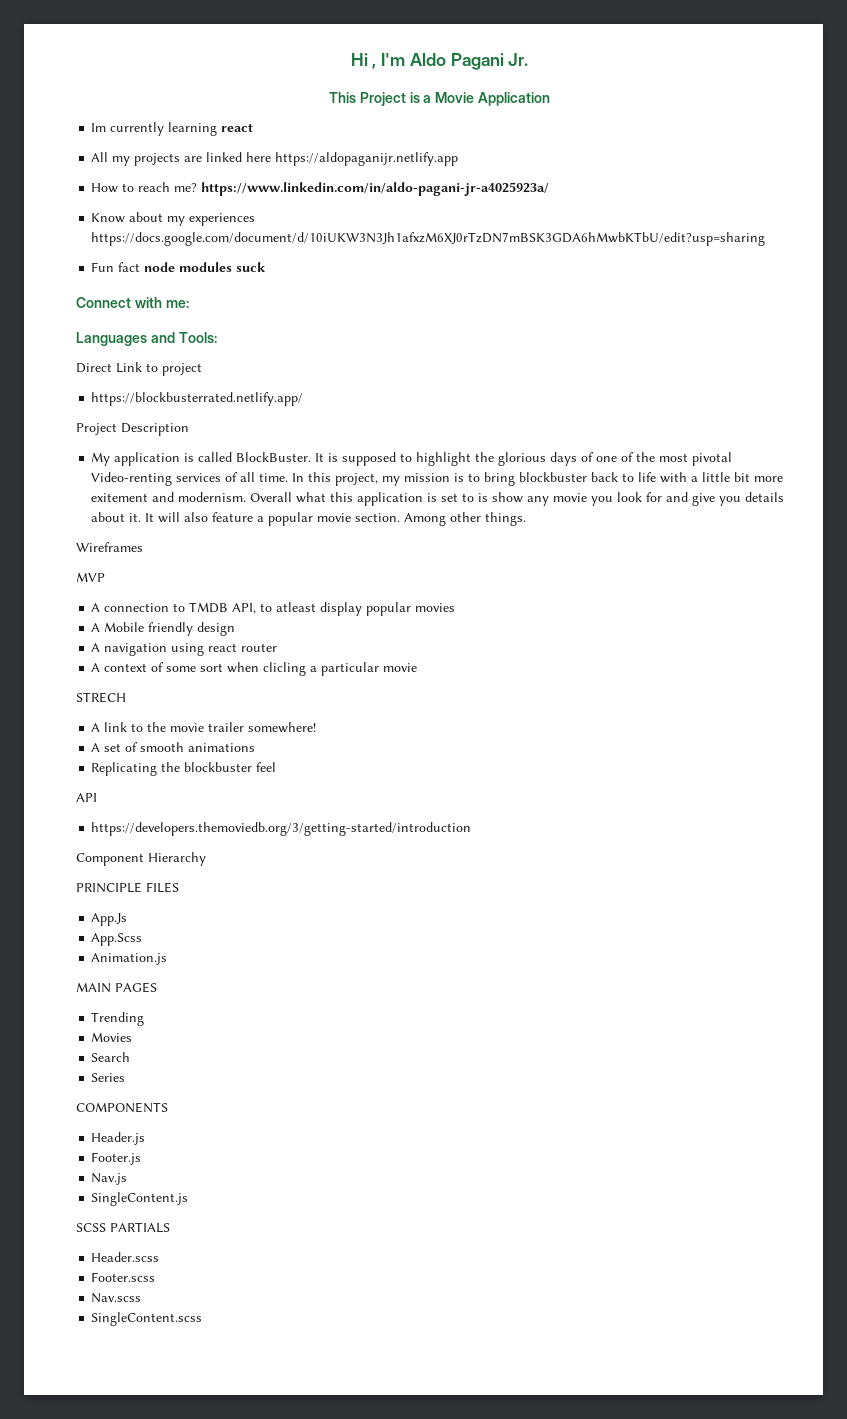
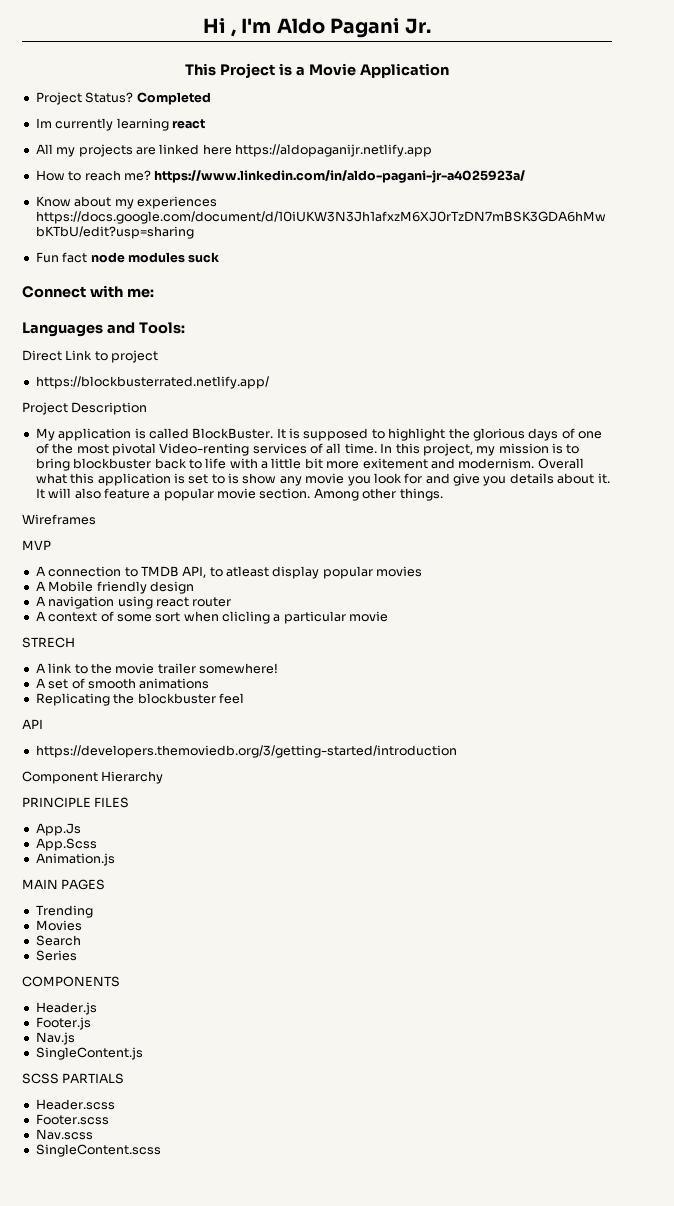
+ Project Status? Completed

